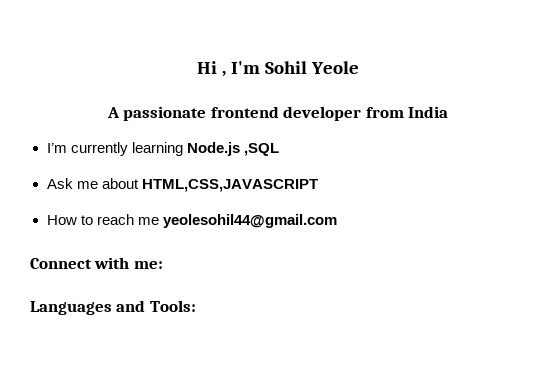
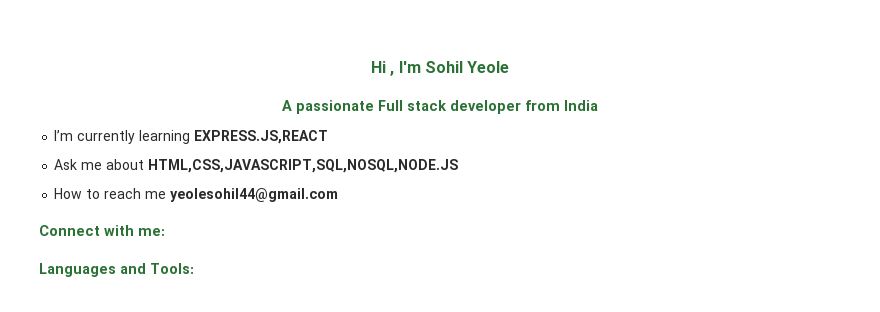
- A passionate frontend developer from India
+ A passionate Full stack developer from India
- I’m currently learning Node.js ,SQL
+ I’m currently learning EXPRESS.JS,REACT
- Ask me about HTML,CSS,JAVASCRIPT
+ Ask me about HTML,CSS,JAVASCRIPT,SQL,NOSQL,NODE.JS

